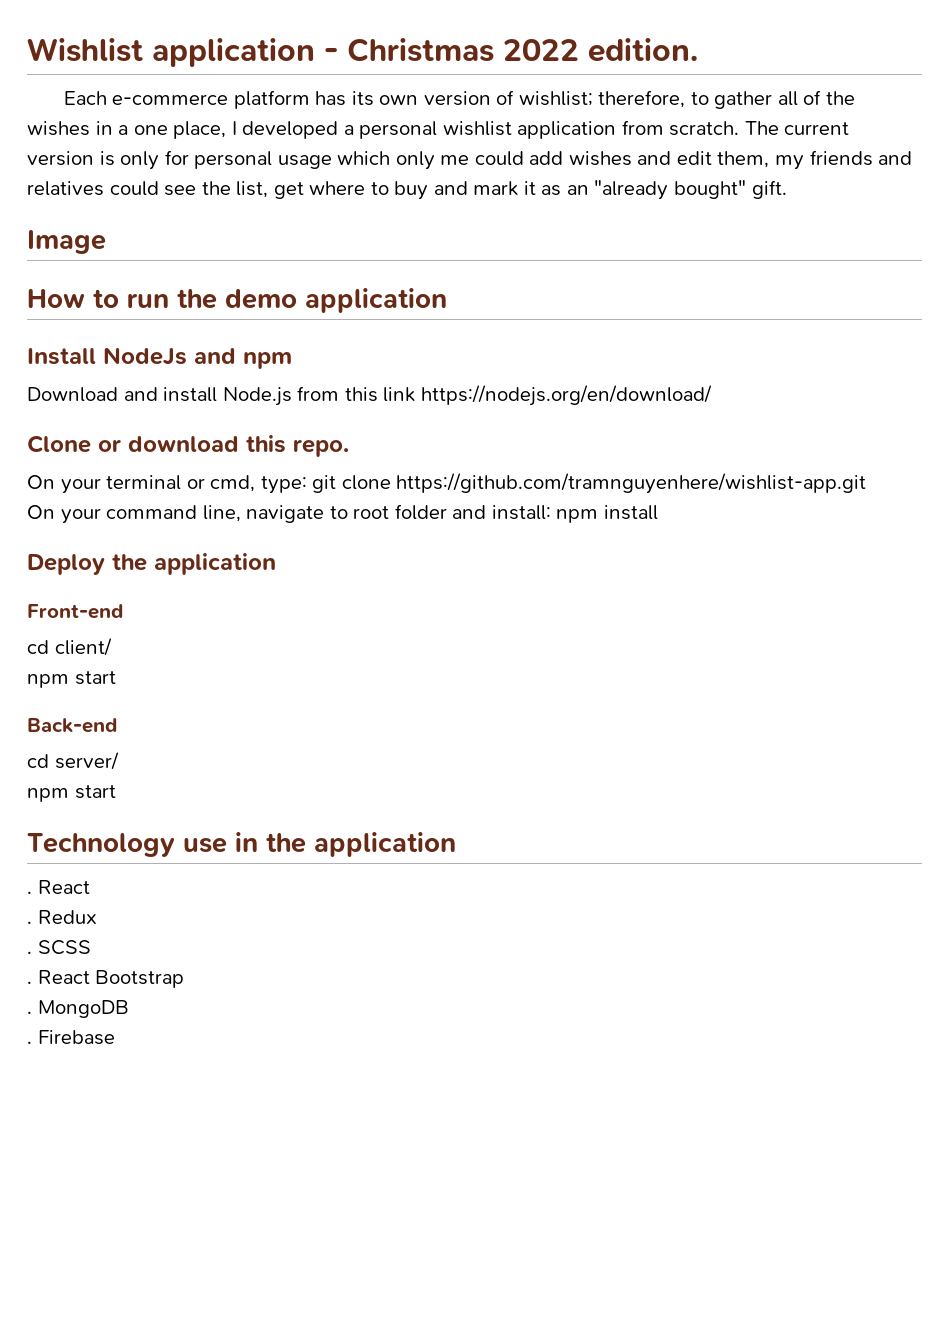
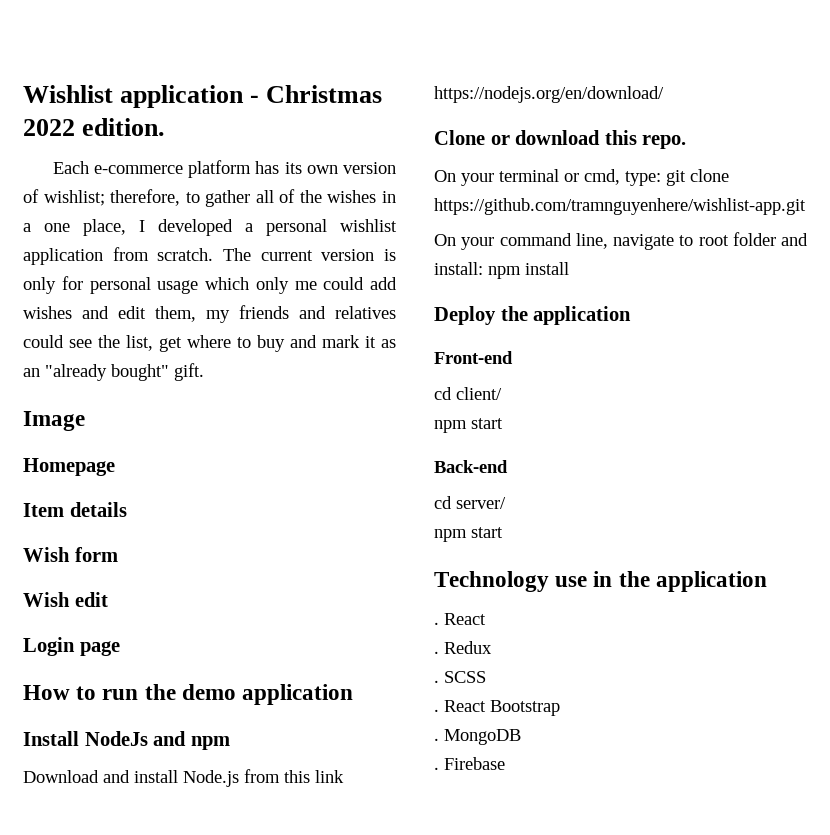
+ Homepage
+ Item details
+ Wish form
+ Wish edit
+ Login page

